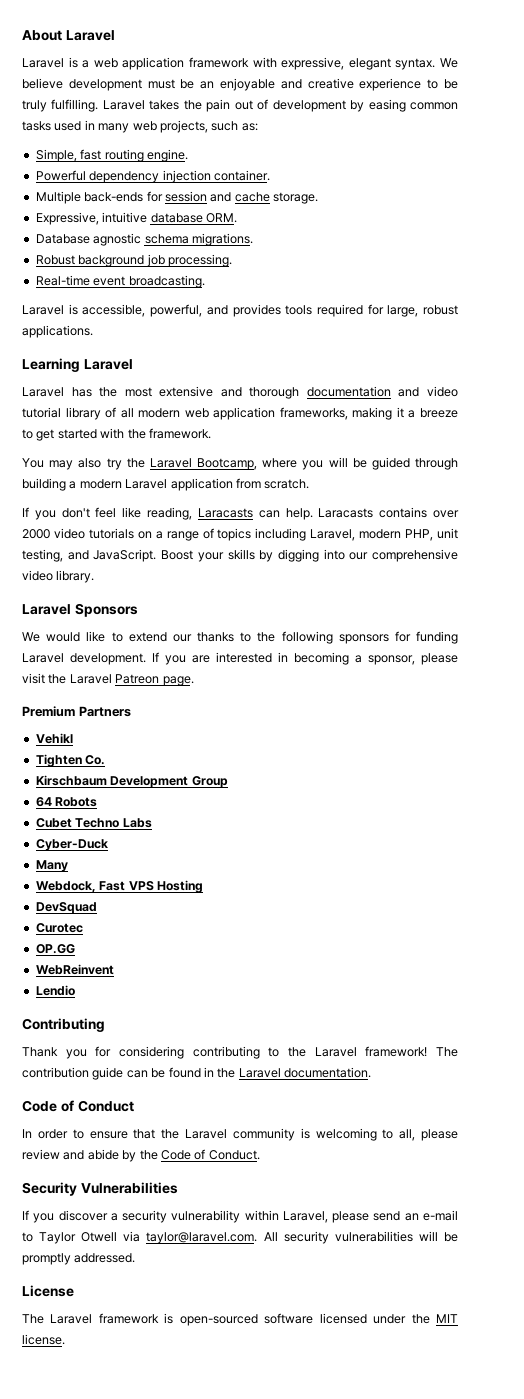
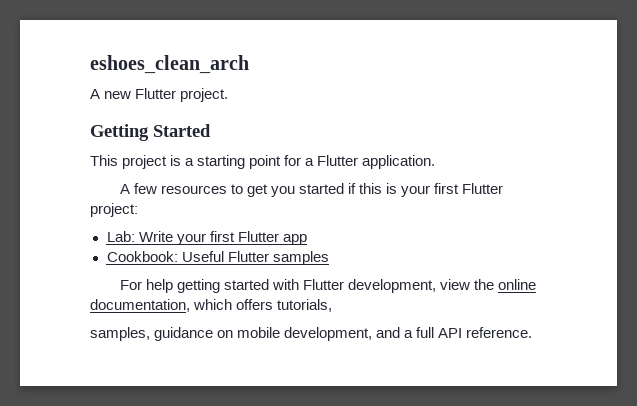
- About Laravel
- Laravel is a web application framework with expressive, elegant syntax. We believe development must be an enjoyable and creative experience to be truly fulfilling. Laravel takes the pain out of development by easing common tasks used in many web projects, such as:
- Simple, fast routing engine.
- Powerful dependency injection container.
- Multiple back-ends for session and cache storage.
- Expressive, intuitive database ORM.
- Database agnostic schema migrations.
- Robust background job processing.
- Real-time event broadcasting.
- Laravel is accessible, powerful, and provides tools required for large, robust applications.
- Learning Laravel
- Laravel has the most extensive and thorough documentation and video tutorial library of all modern web application frameworks, making it a breeze to get started with the framework.
- You may also try the Laravel Bootcamp, where you will be guided through building a modern Laravel application from scratch.
- If you don't feel like reading, Laracasts can help. Laracasts contains over 2000 video tutorials on a range of topics including Laravel, modern PHP, unit testing, and JavaScript. Boost your skills by digging into our comprehensive video library.
- Laravel Sponsors
- We would like to extend our thanks to the following sponsors for funding Laravel development. If you are interested in becoming a sponsor, please visit the Laravel Patreon page.
- Premium Partners
- Vehikl
- Tighten Co.
- Kirschbaum Development Group
- 64 Robots
- Cubet Techno Labs
- Cyber-Duck
- Many
- Webdock, Fast VPS Hosting
- DevSquad
- Curotec
- OP.GG
- WebReinvent
- Lendio
- Contributing
- Thank you for considering contributing to the Laravel framework! The contribution guide can be found in the Laravel documentation.
- Code of Conduct
- In order to ensure that the Laravel community is welcoming to all, please review and abide by the Code of Conduct.
- Security Vulnerabilities
- If you discover a security vulnerability within Laravel, please send an e-mail to Taylor Otwell via taylor@laravel.com. All security vulnerabilities will be promptly addressed.
- License
- The Laravel framework is open-sourced software licensed under the MIT license.
+ eshoes_clean_arch
+ A new Flutter project.
+ Getting Started
+ This project is a starting point for a Flutter application.
+ A few resources to get you started if this is your first Flutter project:
+ Lab: Write your first Flutter app
+ Cookbook: Useful Flutter samples
+ For help getting started with Flutter development, view the online documentation, which offers tutorials,
+ samples, guidance on mobile development, and a full API reference.

